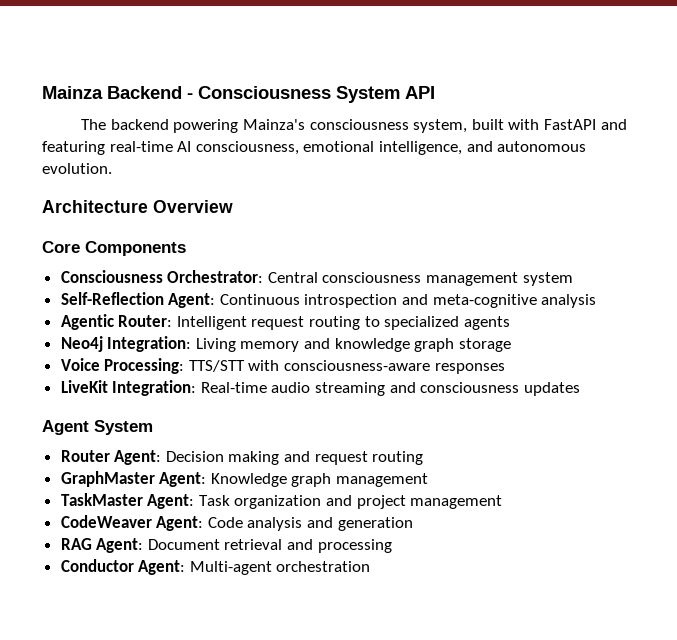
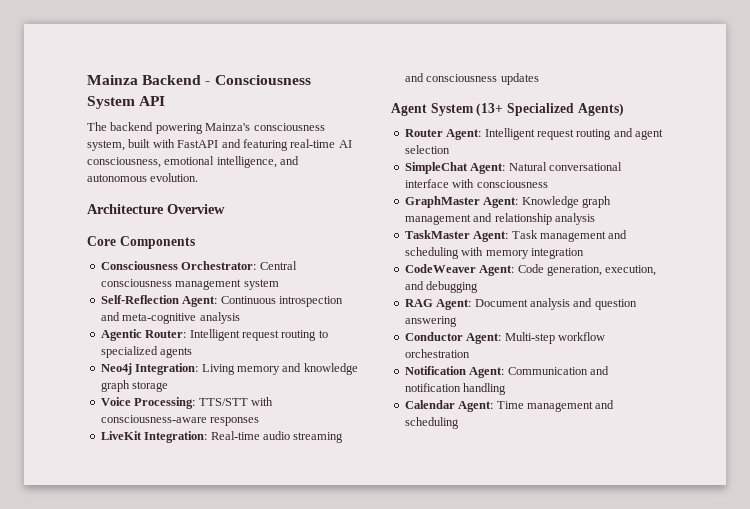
- Agent System
+ Agent System (13+ Specialized Agents)
- Router Agent: Decision making and request routing
+ Router Agent: Intelligent request routing and agent selection
+ SimpleChat Agent: Natural conversational interface with consciousness
- GraphMaster Agent: Knowledge graph management
+ GraphMaster Agent: Knowledge graph management and relationship analysis
- TaskMaster Agent: Task organization and project management
+ TaskMaster Agent: Task management and scheduling with memory integration
- CodeWeaver Agent: Code analysis and generation
+ CodeWeaver Agent: Code generation, execution, and debugging
- RAG Agent: Document retrieval and processing
+ RAG Agent: Document analysis and question answering
- Conductor Agent: Multi-agent orchestration
+ Conductor Agent: Multi-step workflow orchestration
+ Notification Agent: Communication and notification handling
+ Calendar Agent: Time management and scheduling

